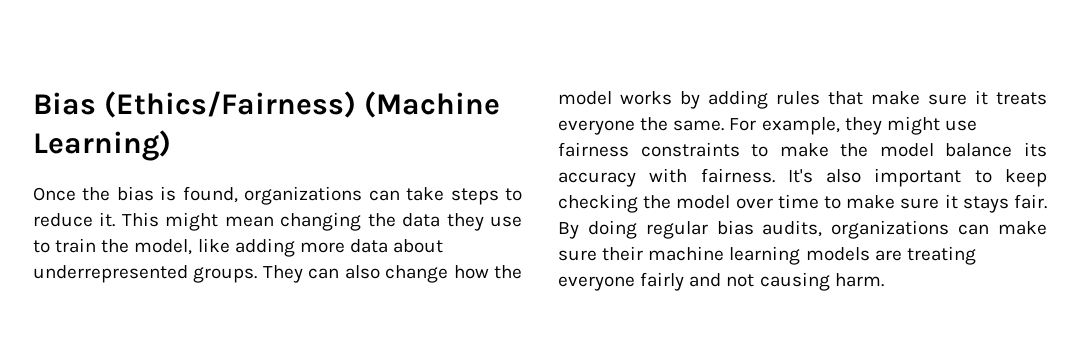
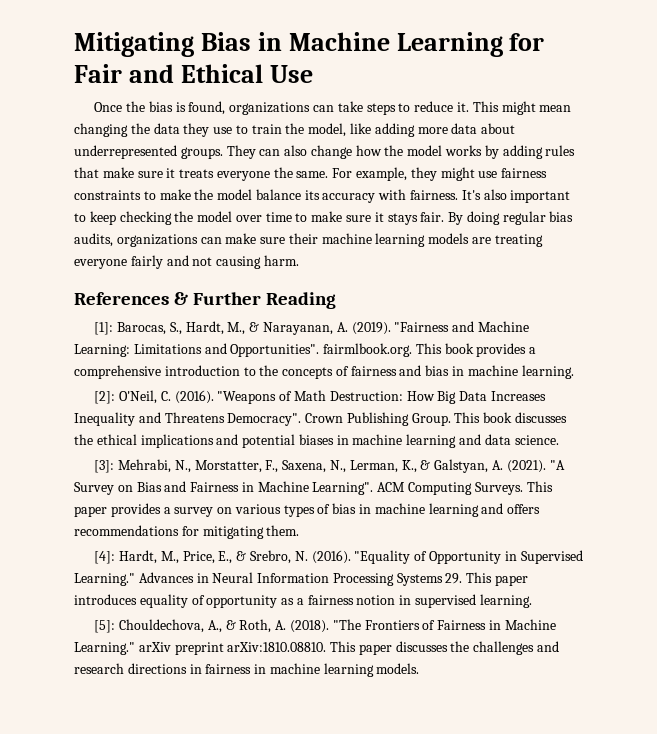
- Bias (Ethics/Fairness) (Machine Learning)
+ Mitigating Bias in Machine Learning for Fair and Ethical Use
+ References & Further Reading
+ [1]: Barocas, S., Hardt, M., & Narayanan, A. (2019). "Fairness and Machine Learning: Limitations and Opportunities". fairmlbook.org. This book provides a comprehensive introduction to the concepts of fairness and bias in machine learning.
+ [2]: O'Neil, C. (2016). "Weapons of Math Destruction: How Big Data Increases Inequality and Threatens Democracy". Crown Publishing Group. This book discusses the ethical implications and potential biases in machine learning and data science.
+ [3]: Mehrabi, N., Morstatter, F., Saxena, N., Lerman, K., & Galstyan, A. (2021). "A Survey on Bias and Fairness in Machine Learning". ACM Computing Surveys. This paper provides a survey on various types of bias in machine learning and offers recommendations for mitigating them.
+ [4]: Hardt, M., Price, E., & Srebro, N. (2016). "Equality of Opportunity in Supervised Learning." Advances in Neural Information Processing Systems 29. This paper introduces equality of opportunity as a fairness notion in supervised learning.
+ [5]: Chouldechova, A., & Roth, A. (2018). "The Frontiers of Fairness in Machine Learning." arXiv preprint arXiv:1810.08810. This paper discusses the challenges and research directions in fairness in machine learning models.

